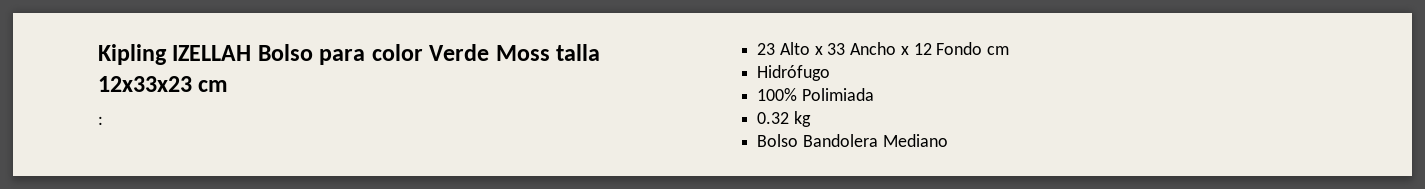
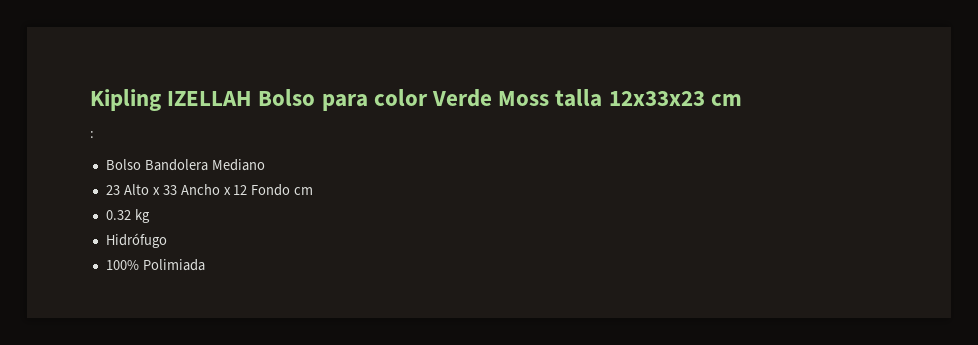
+ Bolso Bandolera Mediano
+ 0.32 kg
- 0.32 kg
- Bolso Bandolera Mediano

